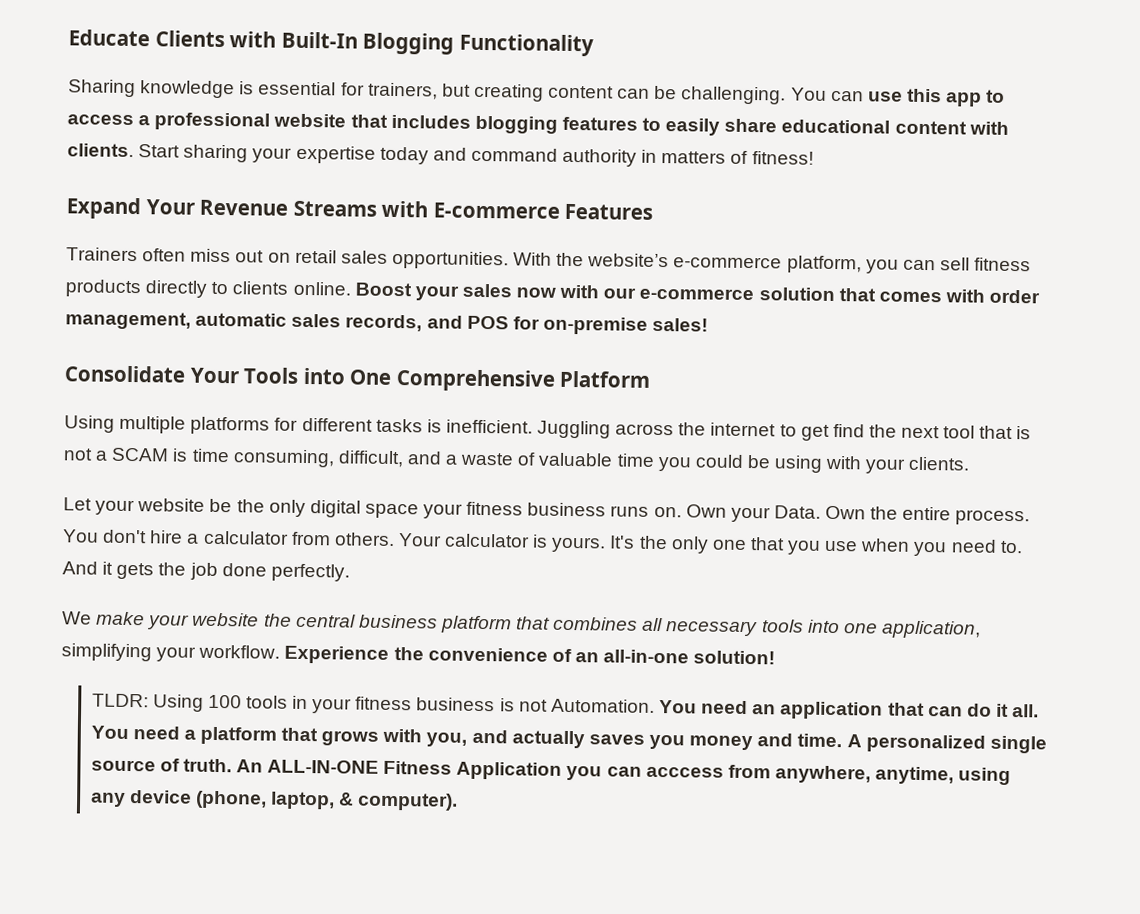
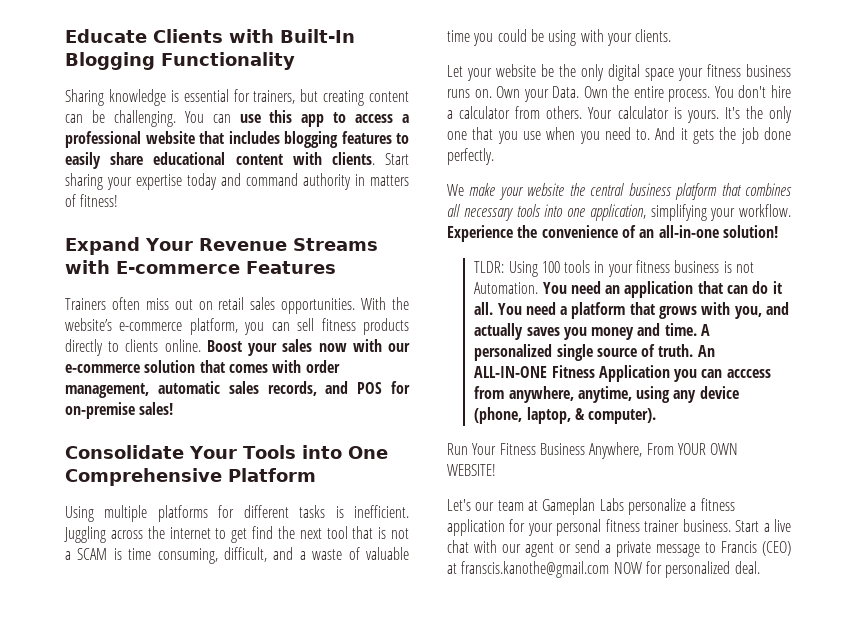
+ Run Your Fitness Business Anywhere, From YOUR OWN WEBSITE!
+ Let's our team at Gameplan Labs personalize a fitness application for your personal fitness trainer business. Start a live chat with our agent or send a private message to Francis (CEO) at franscis.kanothe@gmail.com NOW for personalized deal.

